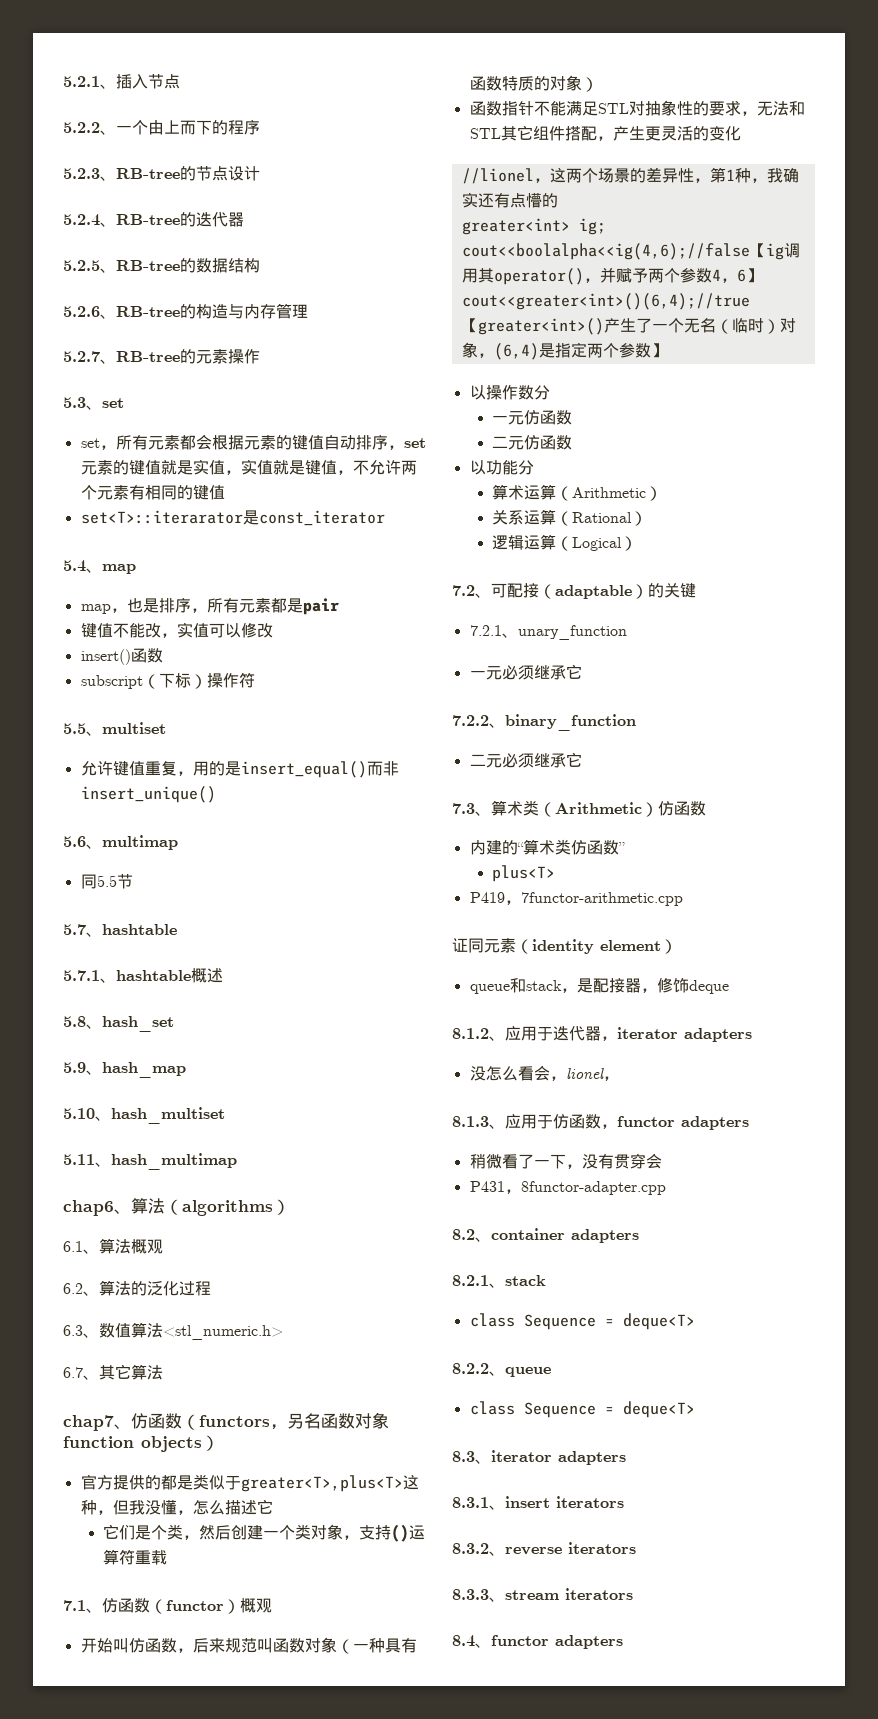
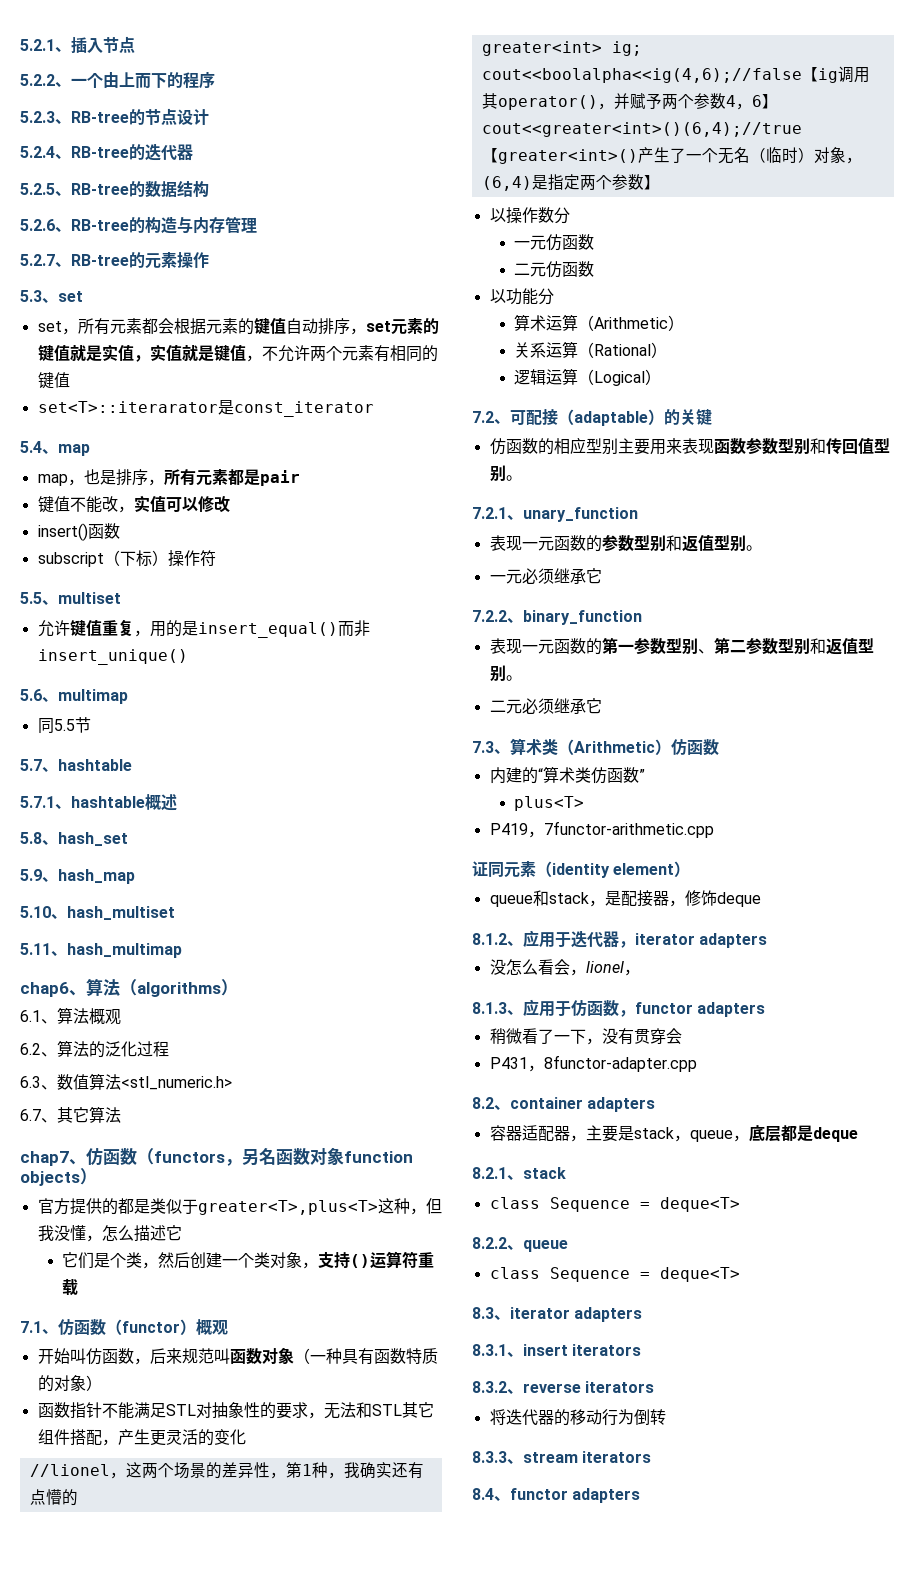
+ 仿函数的相应型别主要用来表现函数参数型别和传回值型别。
  7.2.1、unary_function
+ 表现一元函数的参数型别和返值型别。
+ 表现一元函数的第一参数型别、第二参数型别和返值型别。
+ 容器适配器，主要是stack，queue，底层都是deque
+ 将迭代器的移动行为倒转

